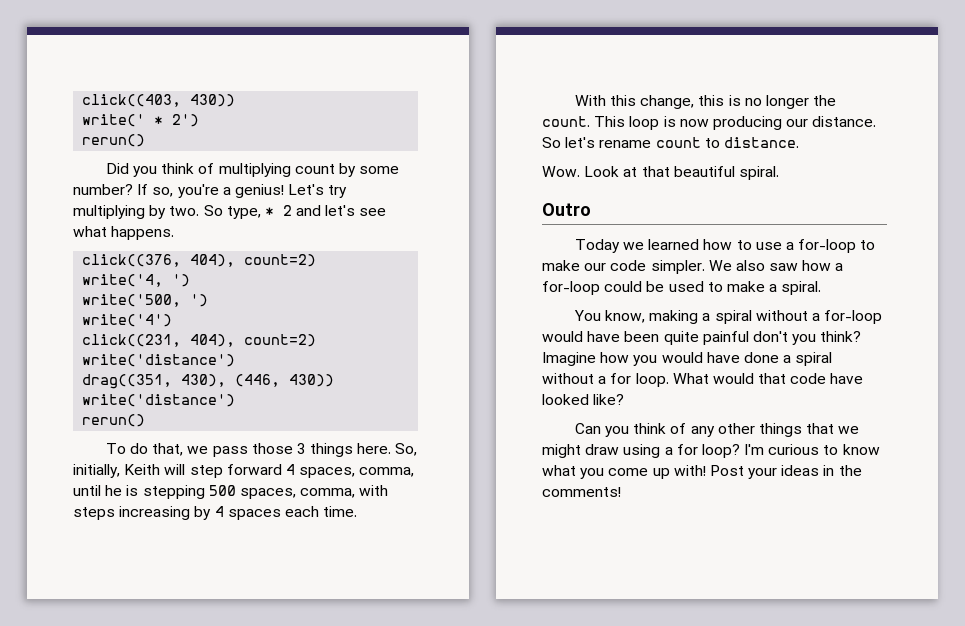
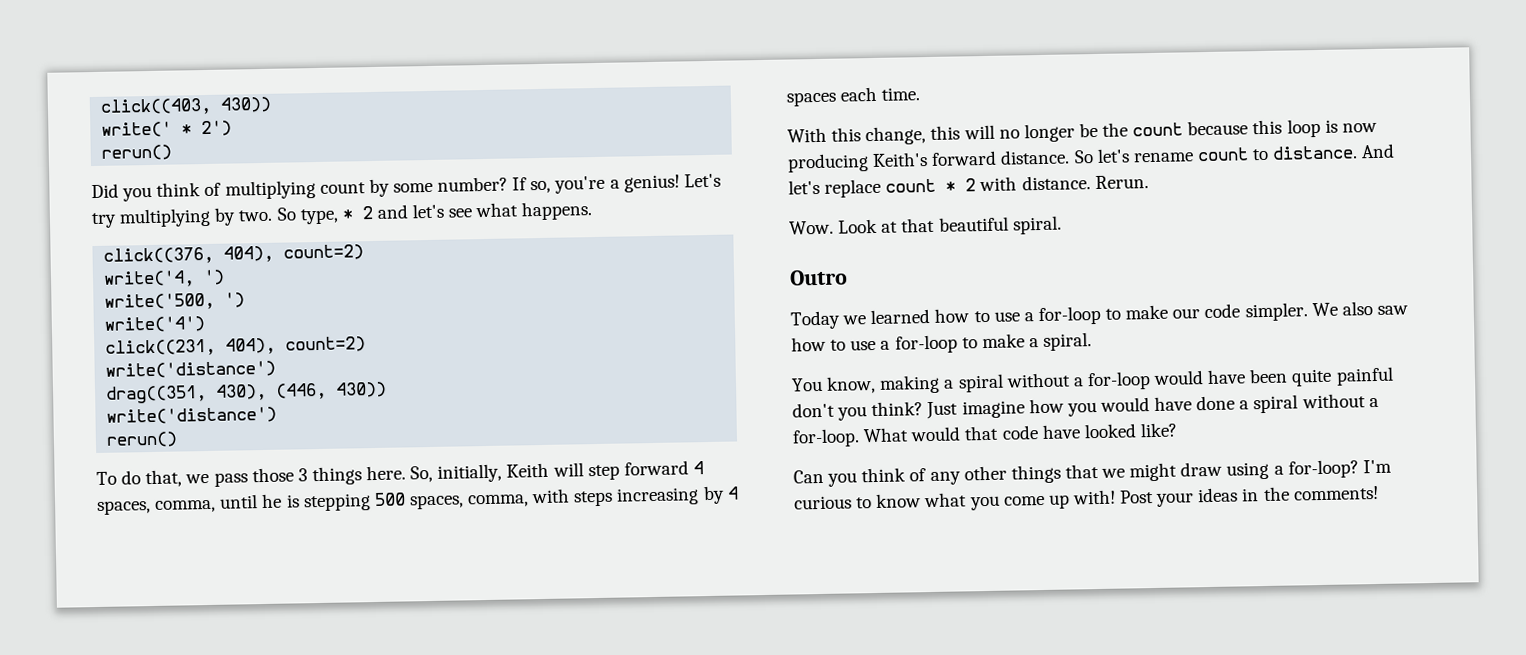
- With this change, this is no longer the count. This loop is now producing our distance.
+ With this change, this will no longer be the count because this loop is now producing Keith's forward distance.
+ And let's replace count * 2 with distance. Rerun.
- We also saw how a for-loop could be used to make a spiral.
+ We also saw how to use a for-loop to make a spiral.
- Imagine how you would have done a spiral without a for loop.
+ Just imagine how you would have done a spiral without a for-loop.
- Can you think of any other things that we might draw using a for loop?
+ Can you think of any other things that we might draw using a for-loop?

